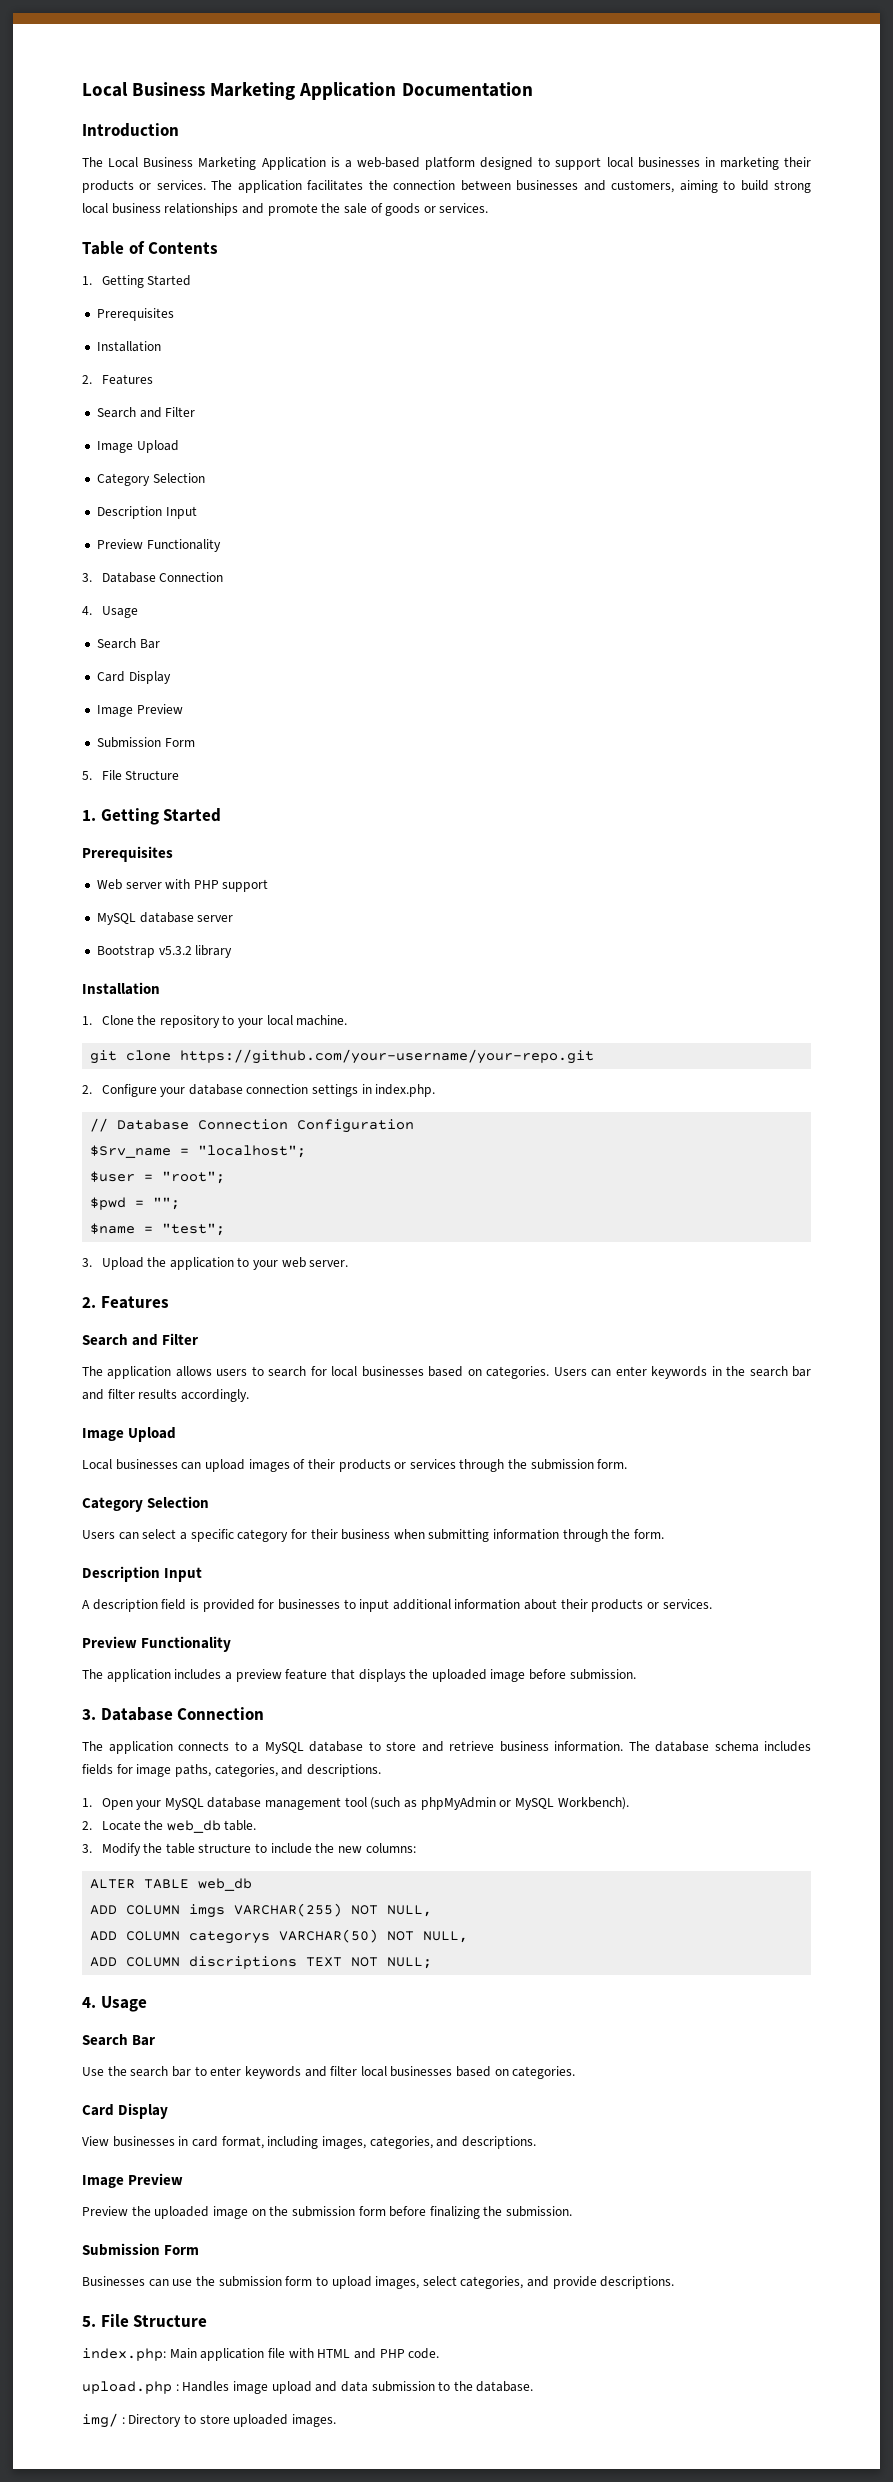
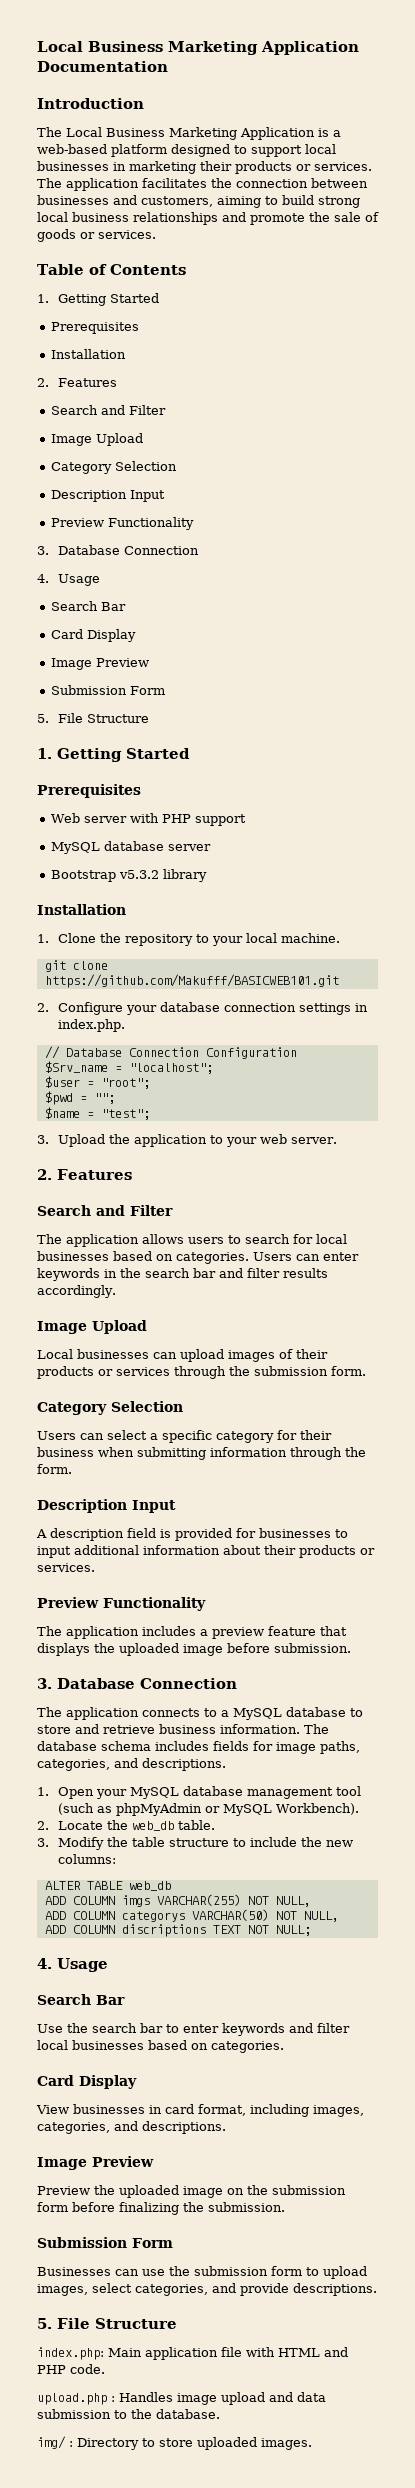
- git clone https://github.com/your-username/your-repo.git
+ git clone https://github.com/Makufff/BASICWEB101.git

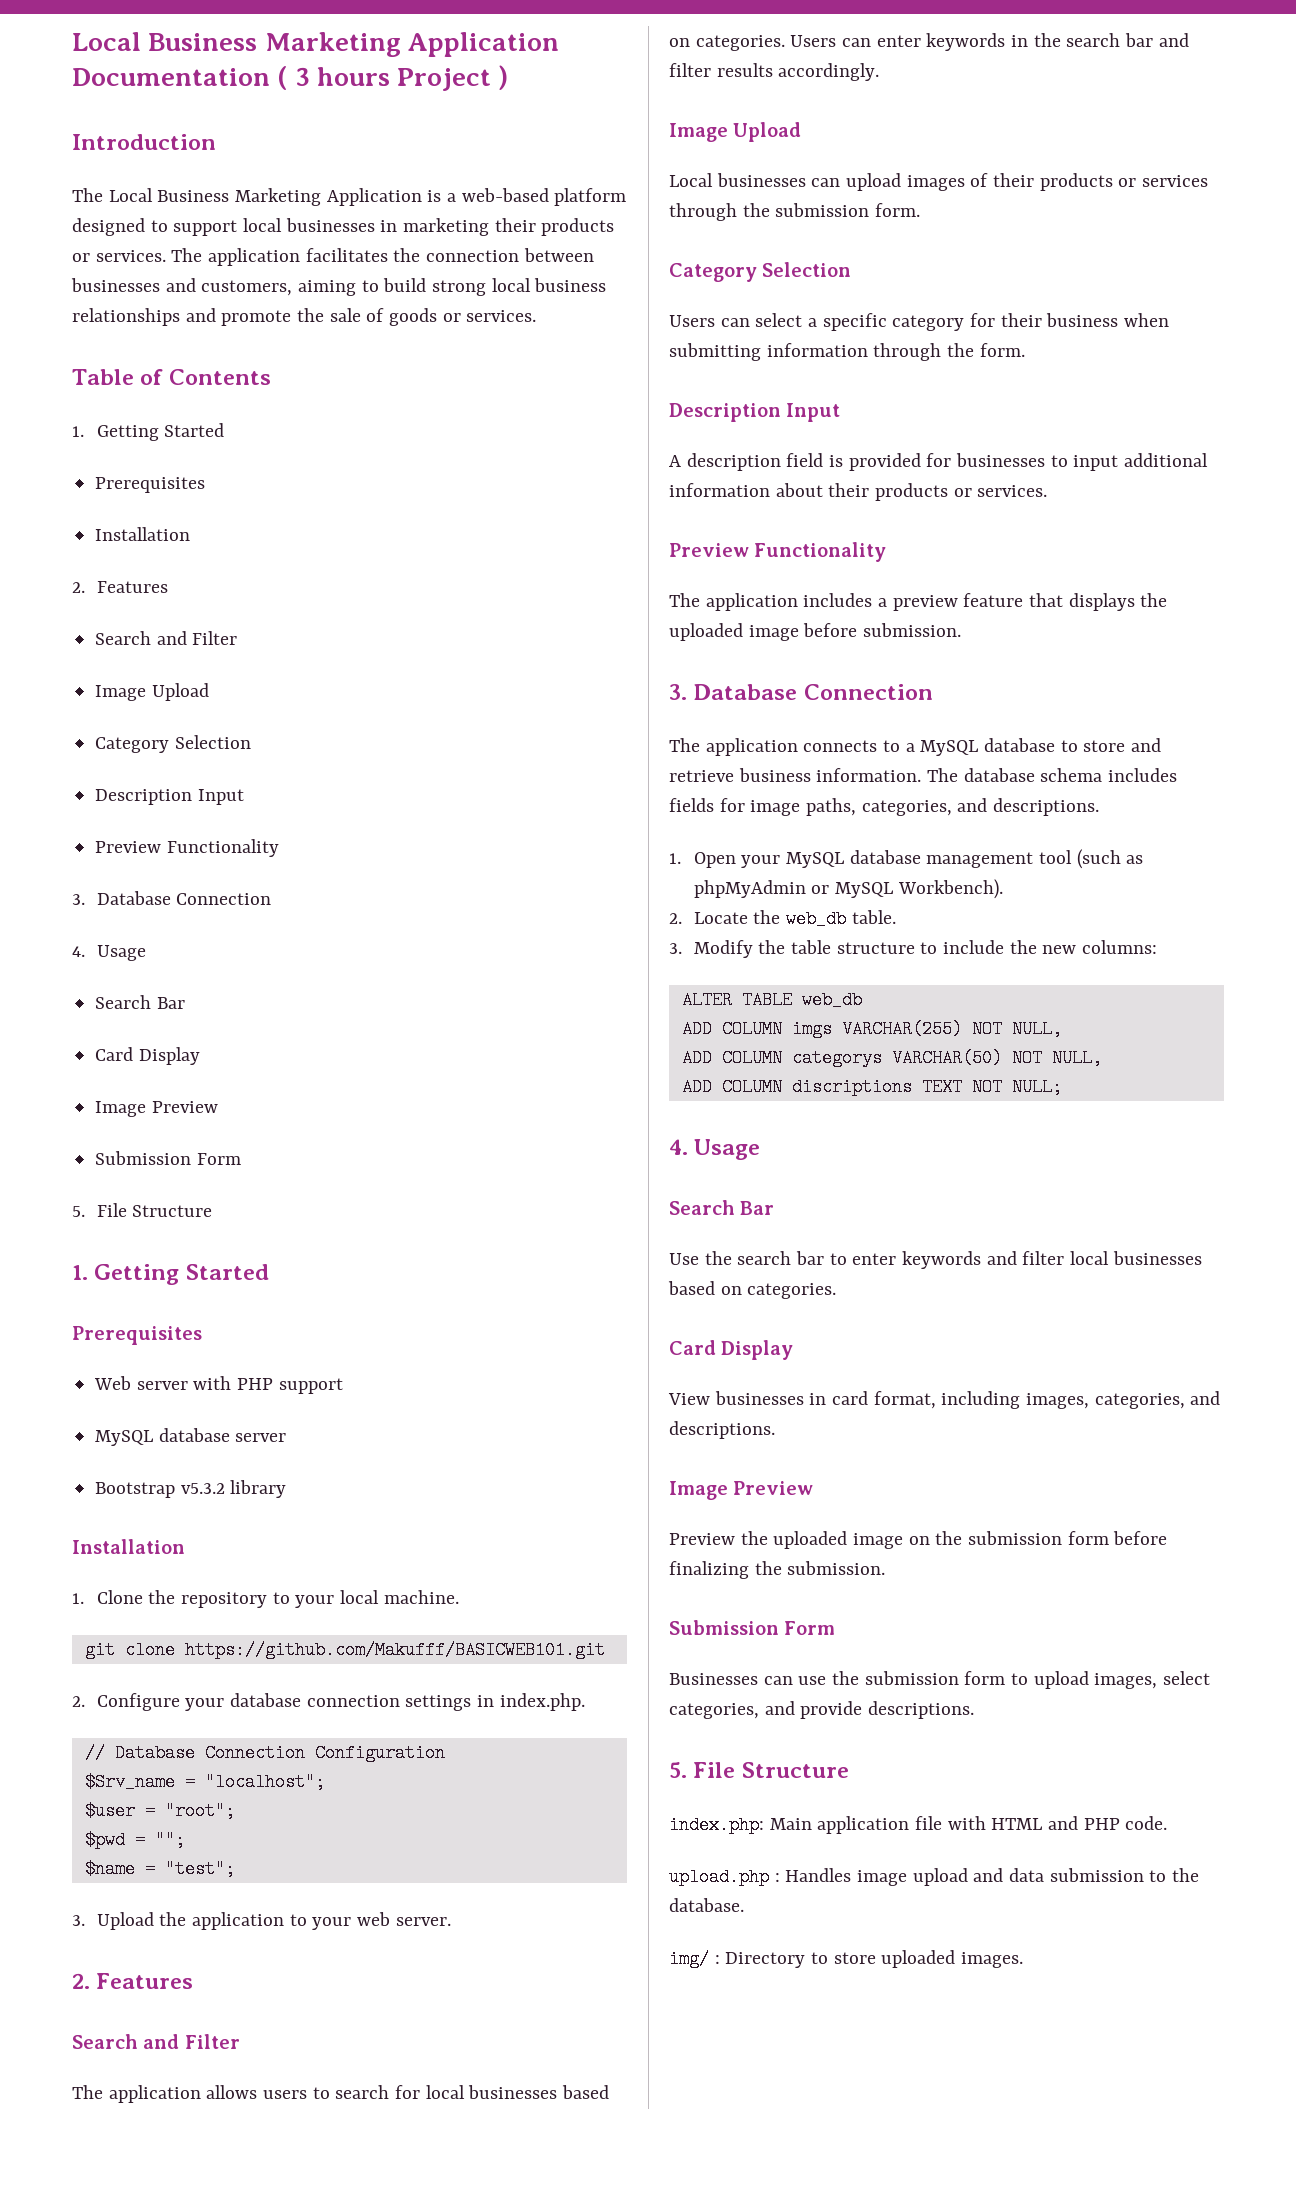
- Local Business Marketing Application Documentation
+ Local Business Marketing Application Documentation ( 3 hours Project )

